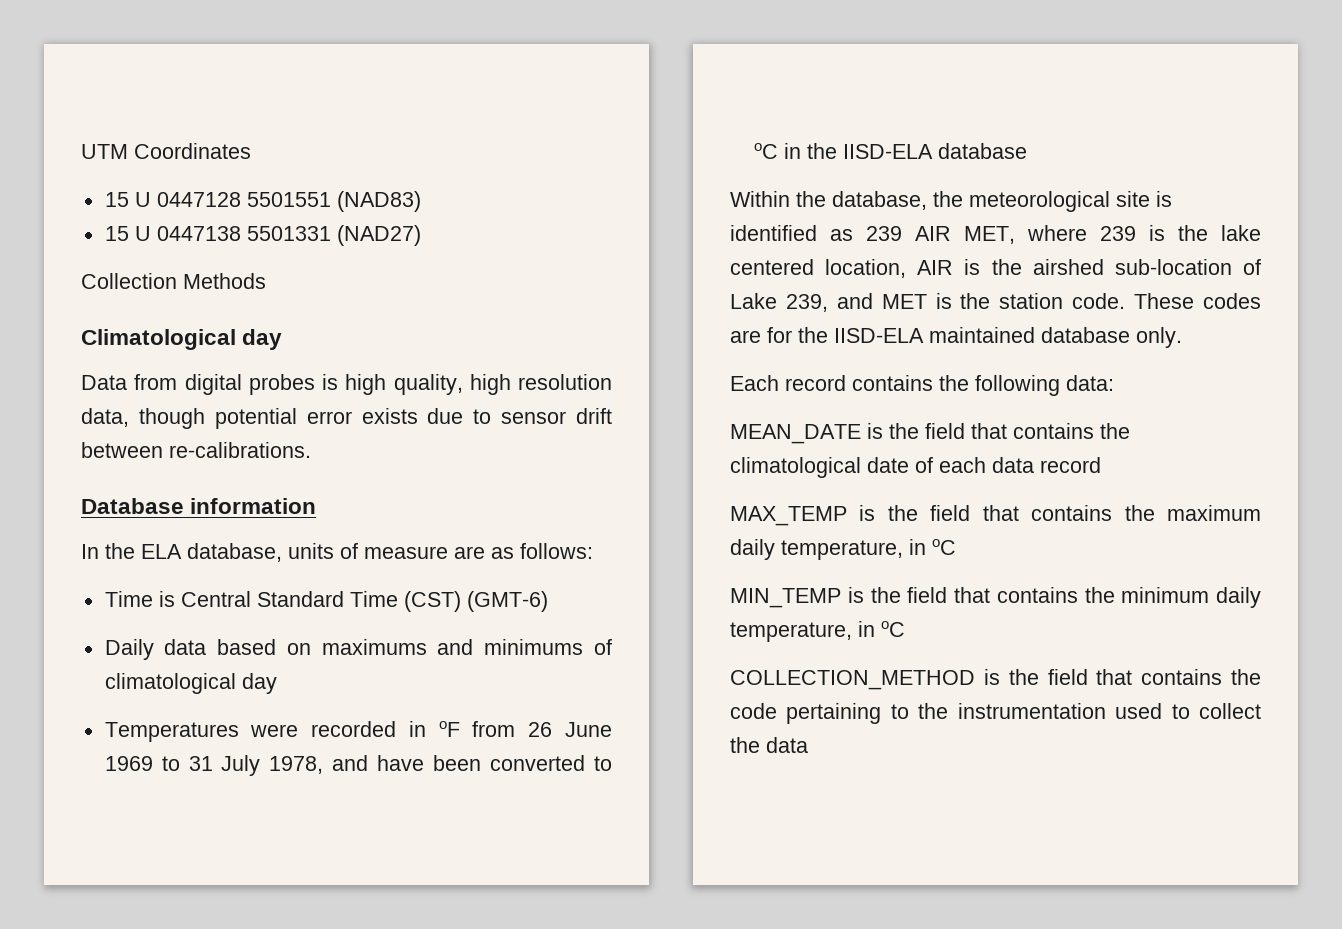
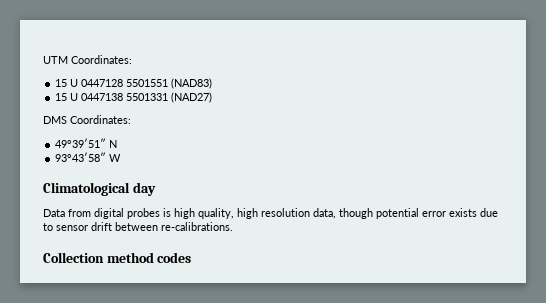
- UTM Coordinates
+ UTM Coordinates:
- Collection Methods
+ DMS Coordinates:
+ 49°39′51″ N
+ 93°43′58″ W
- Database information
- In the ELA database, units of measure are as follows:
- Time is Central Standard Time (CST) (GMT-6)
- Daily data based on maximums and minimums of climatological day
- Temperatures were recorded in oF from 26 June 1969 to 31 July 1978, and have been converted to oC in the IISD-ELA database
- Within the database, the meteorological site is identified as 239 AIR MET, where 239 is the lake centered location, AIR is the airshed sub-location of Lake 239, and MET is the station code. These codes are for the IISD-ELA maintained database only.
- Each record contains the following data:
- MEAN_DATE is the field that contains the climatological date of each data record
- MAX_TEMP is the field that contains the maximum daily temperature, in oC
- MIN_TEMP is the field that contains the minimum daily temperature, in oC
- COLLECTION_METHOD is the field that contains the code pertaining to the instrumentation used to collect the data
+ Collection method codes

